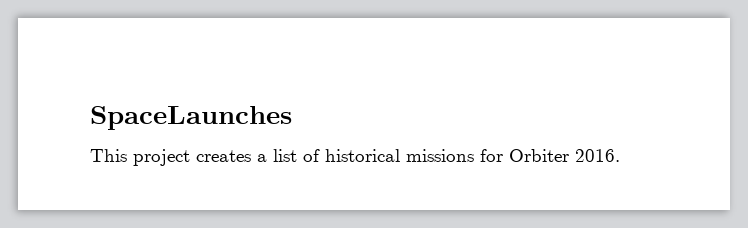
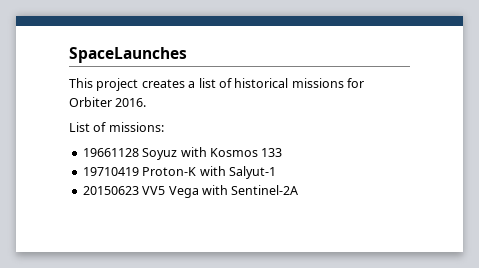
+ List of missions:
+ 19661128 Soyuz with Kosmos 133
+ 19710419 Proton-K with Salyut-1
+ 20150623 VV5 Vega with Sentinel-2A

